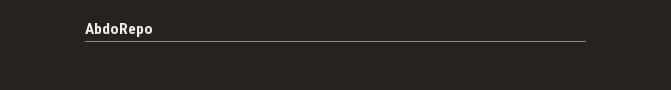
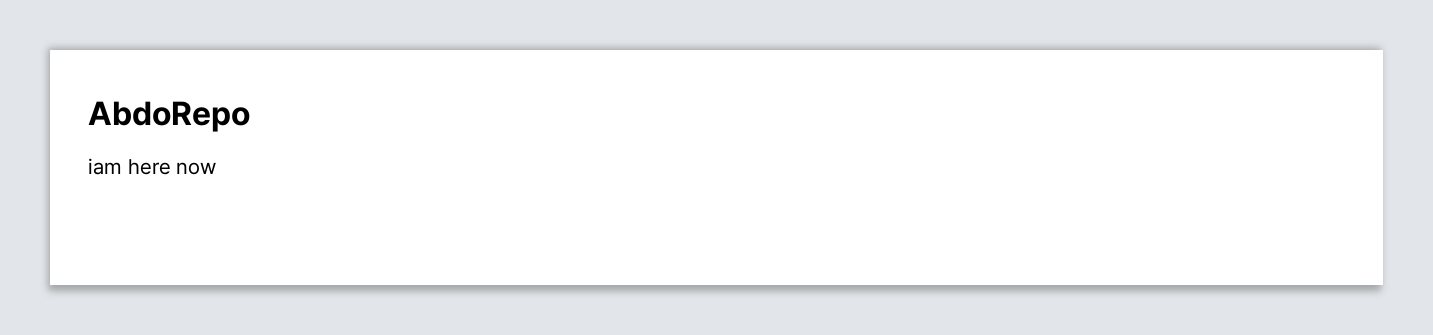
+ iam here now

